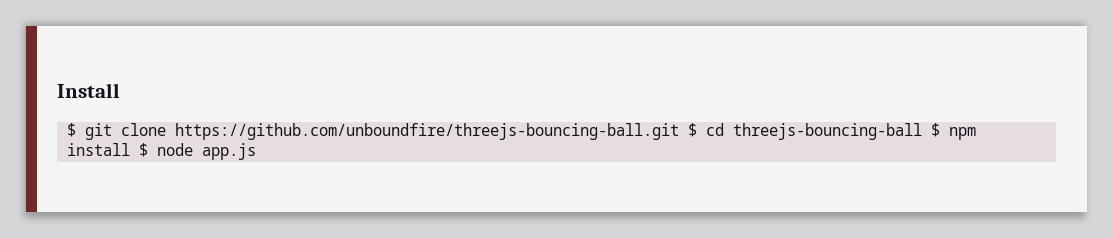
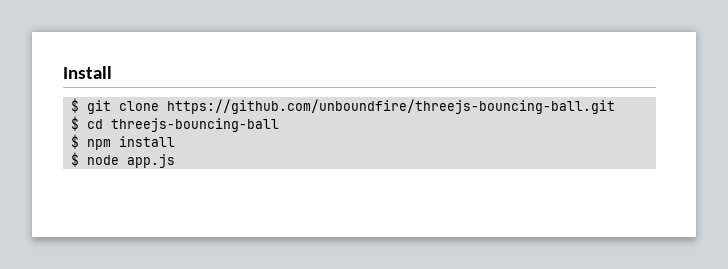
- $ git clone https://github.com/unboundfire/threejs-bouncing-ball.git $ cd threejs-bouncing-ball $ npm install $ node app.js
+ $ git clone https://github.com/unboundfire/threejs-bouncing-ball.git
+ $ cd threejs-bouncing-ball
+ $ npm install
+ $ node app.js

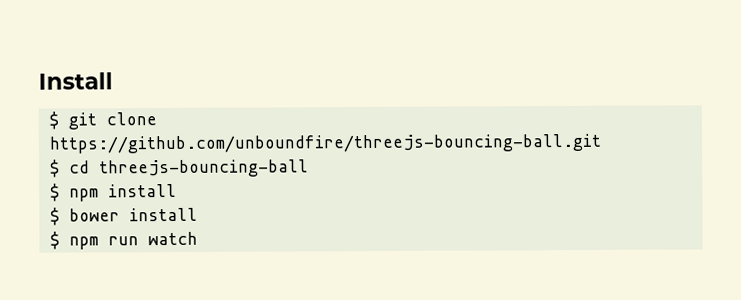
- $ node app.js
+ $ bower install
+ $ npm run watch

